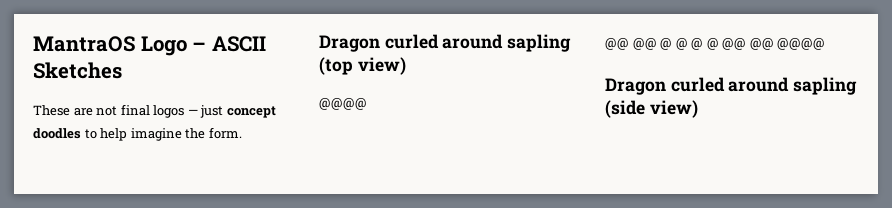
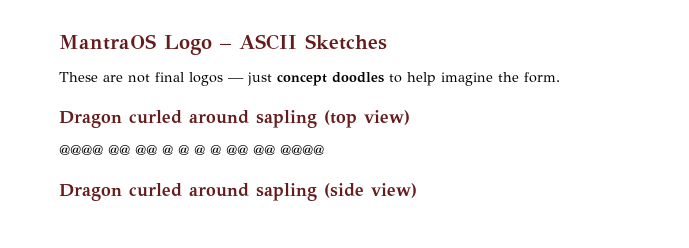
  Dragon curled around sapling (top view)
- @@@@
- @@ @@ @ @ @ @ @@ @@ @@@@
+ @@@@ @@ @@ @ @ @ @ @@ @@ @@@@

